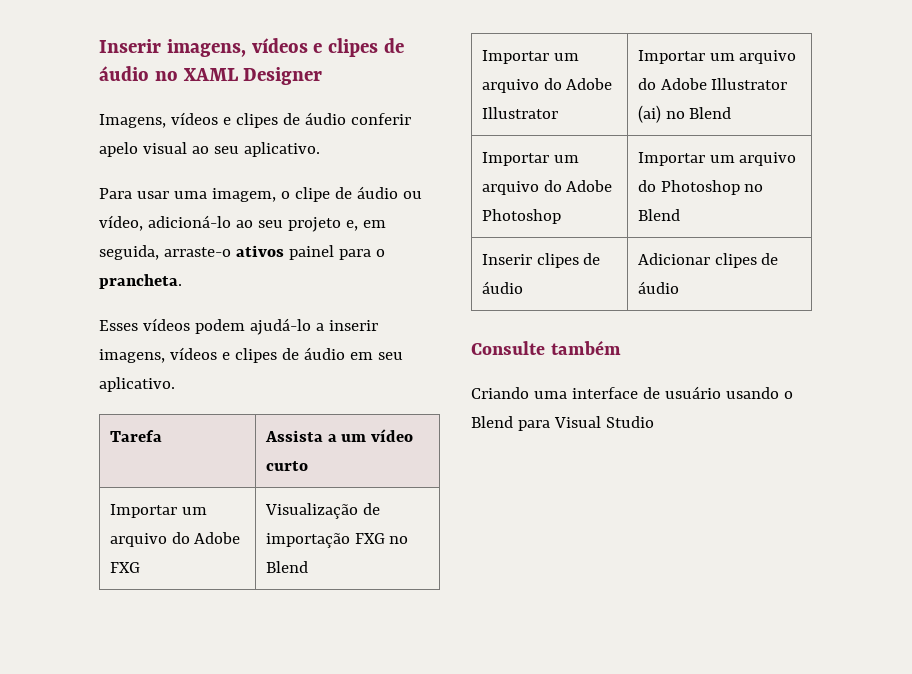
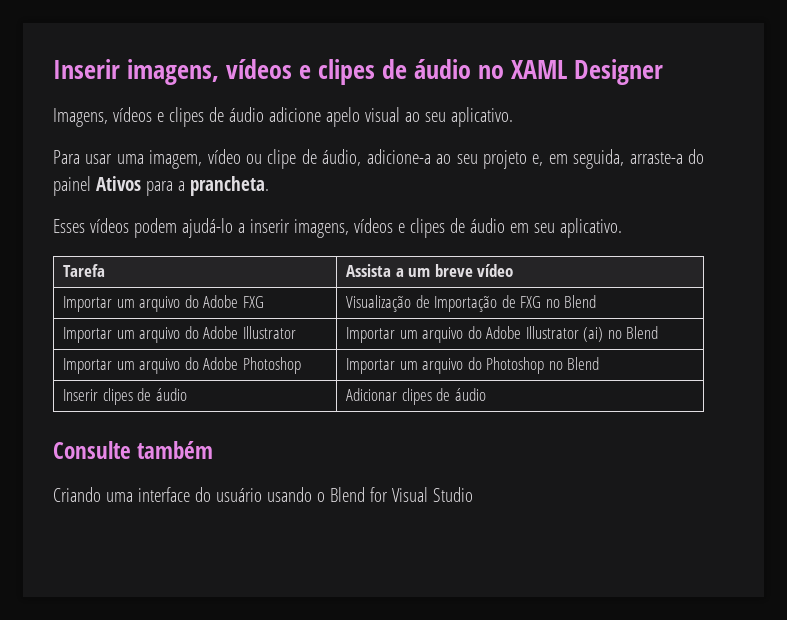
- Imagens, vídeos e clipes de áudio conferir apelo visual ao seu aplicativo.
+ Imagens, vídeos e clipes de áudio adicione apelo visual ao seu aplicativo.
- Para usar uma imagem, o clipe de áudio ou vídeo, adicioná-lo ao seu projeto e, em seguida, arraste-o ativos painel para o prancheta.
+ Para usar uma imagem, vídeo ou clipe de áudio, adicione-a ao seu projeto e, em seguida, arraste-a do painel Ativos para a prancheta.
- Tarefa | Assista a um vídeo curto
+ Tarefa | Assista a um breve vídeo
- Importar um arquivo do Adobe FXG | Visualização de importação FXG no Blend
+ Importar um arquivo do Adobe FXG | Visualização de Importação de FXG no Blend
- Criando uma interface de usuário usando o Blend para Visual Studio
+ Criando uma interface do usuário usando o Blend for Visual Studio

